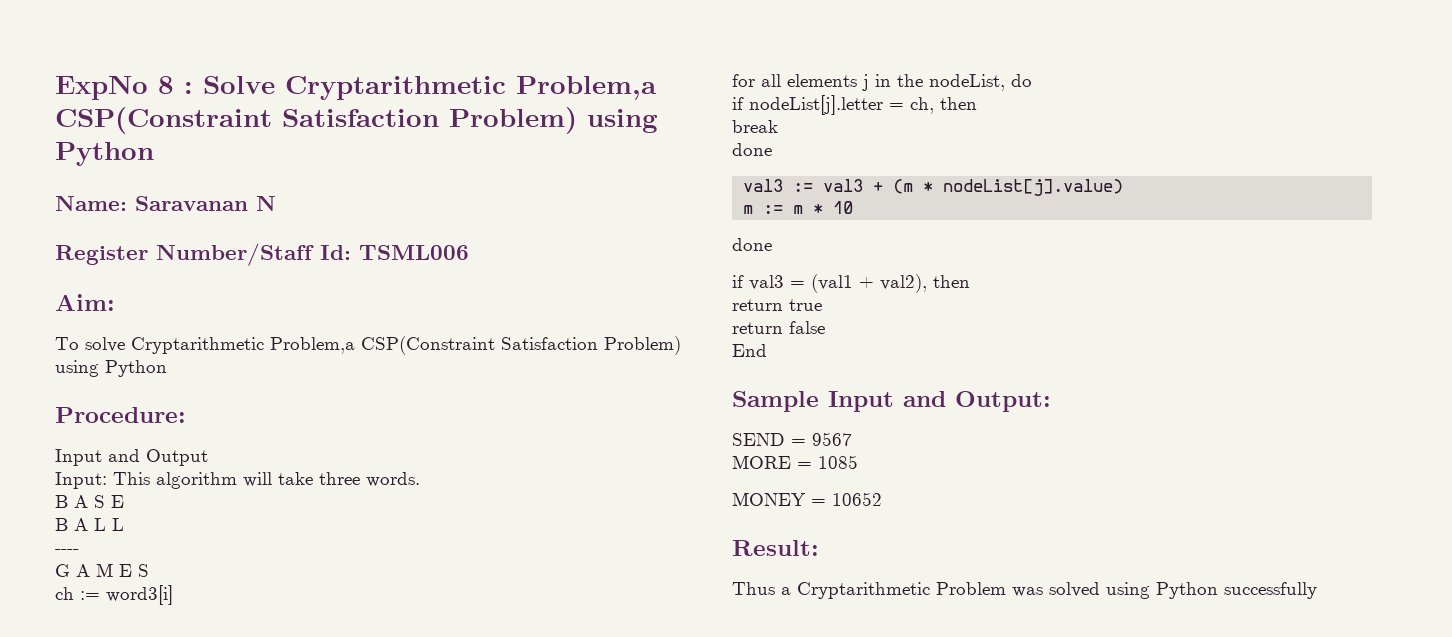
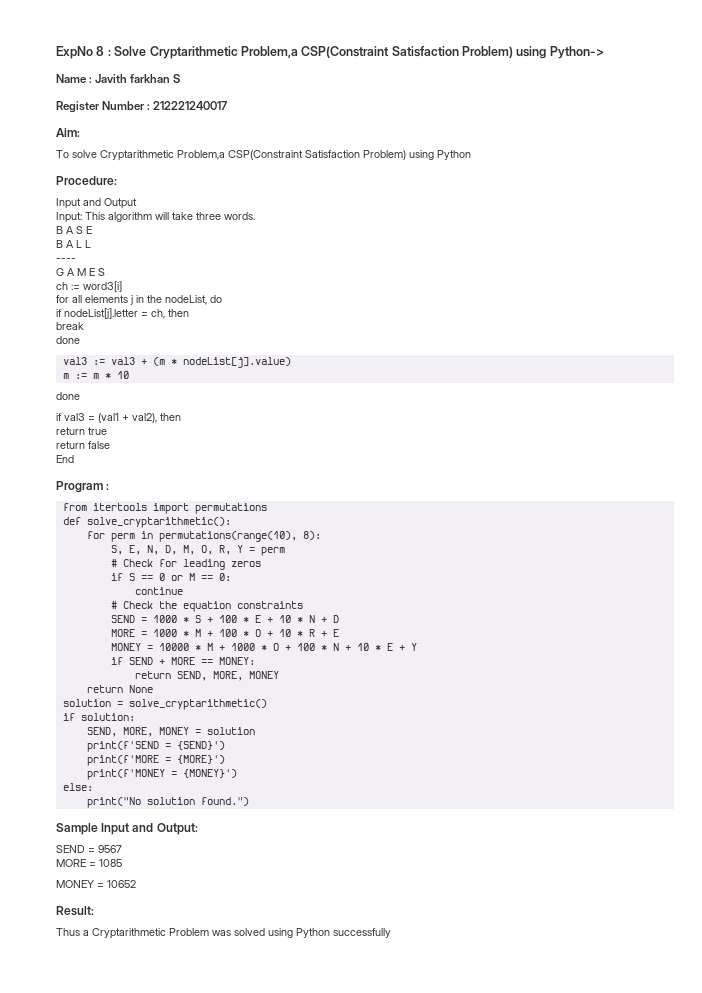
- ExpNo 8 : Solve Cryptarithmetic Problem,a CSP(Constraint Satisfaction Problem) using Python
- Name: Saravanan N
- Register Number/Staff Id: TSML006
+ ExpNo 8 : Solve Cryptarithmetic Problem,a CSP(Constraint Satisfaction Problem) using Python->
+ Name : Javith farkhan S
+ Register Number : 212221240017
+ Program :
+ from itertools import permutations
+ def solve_cryptarithmetic():
+ for perm in permutations(range(10), 8):
+ S, E, N, D, M, O, R, Y = perm
+ # Check for leading zeros
+ if S == 0 or M == 0:
+ continue
+ # Check the equation constraints
+ SEND = 1000 * S + 100 * E + 10 * N + D
+ MORE = 1000 * M + 100 * O + 10 * R + E
+ MONEY = 10000 * M + 1000 * O + 100 * N + 10 * E + Y
+ if SEND + MORE == MONEY:
+ return SEND, MORE, MONEY
+ return None
+ solution = solve_cryptarithmetic()
+ if solution:
+ SEND, MORE, MONEY = solution
+ print(f'SEND = {SEND}')
+ print(f'MORE = {MORE}')
+ print(f'MONEY = {MONEY}')
+ else:
+ print("No solution found.")

